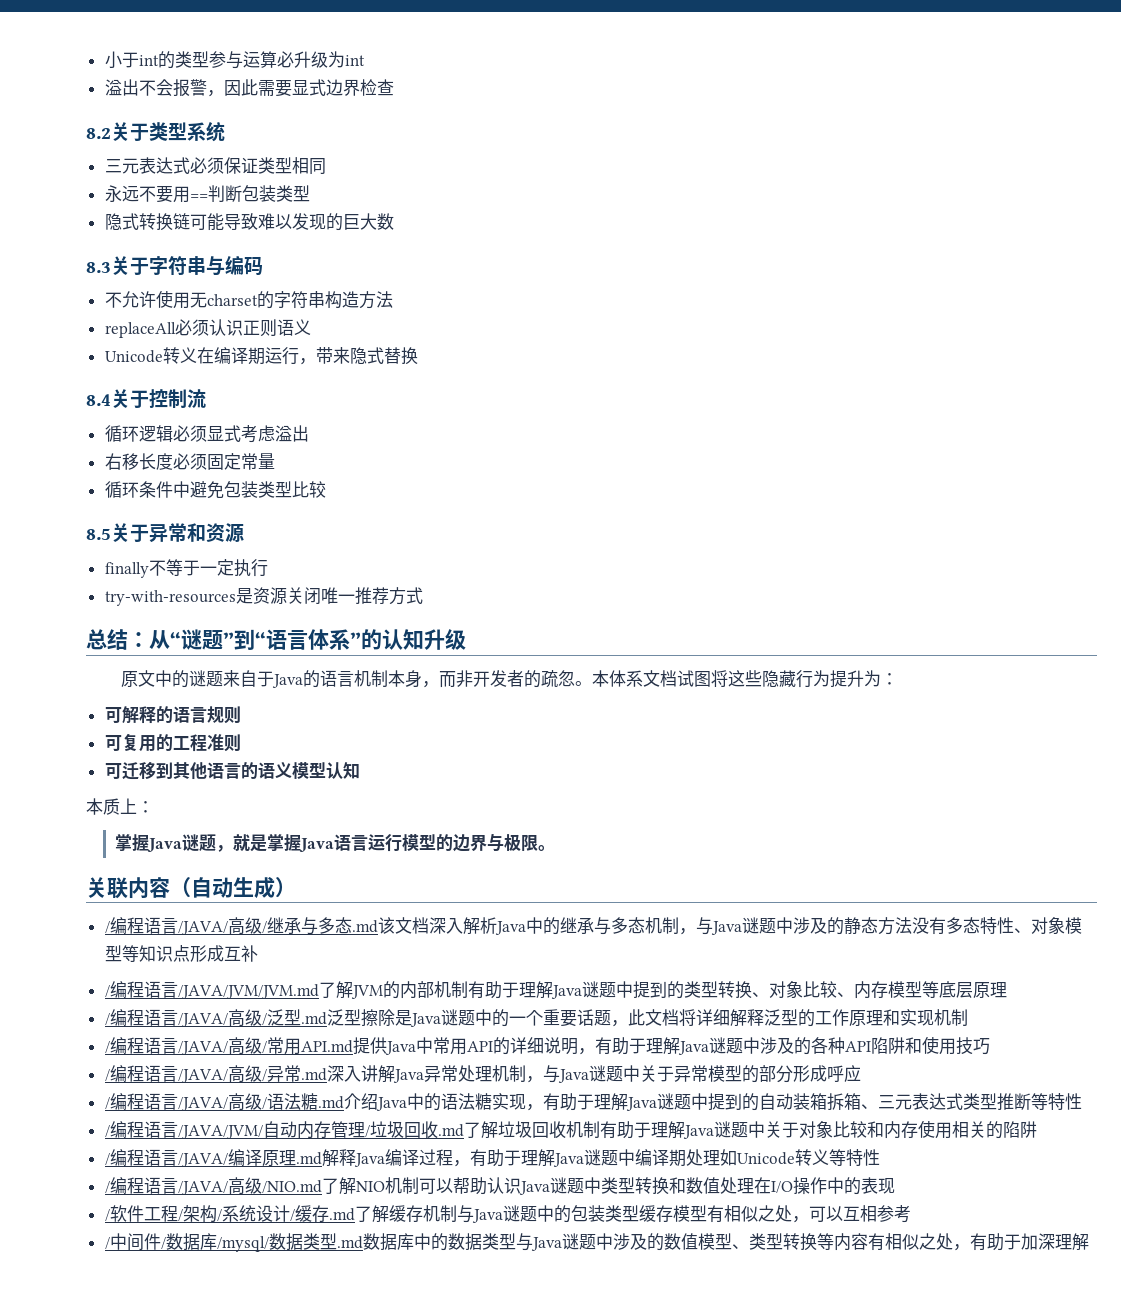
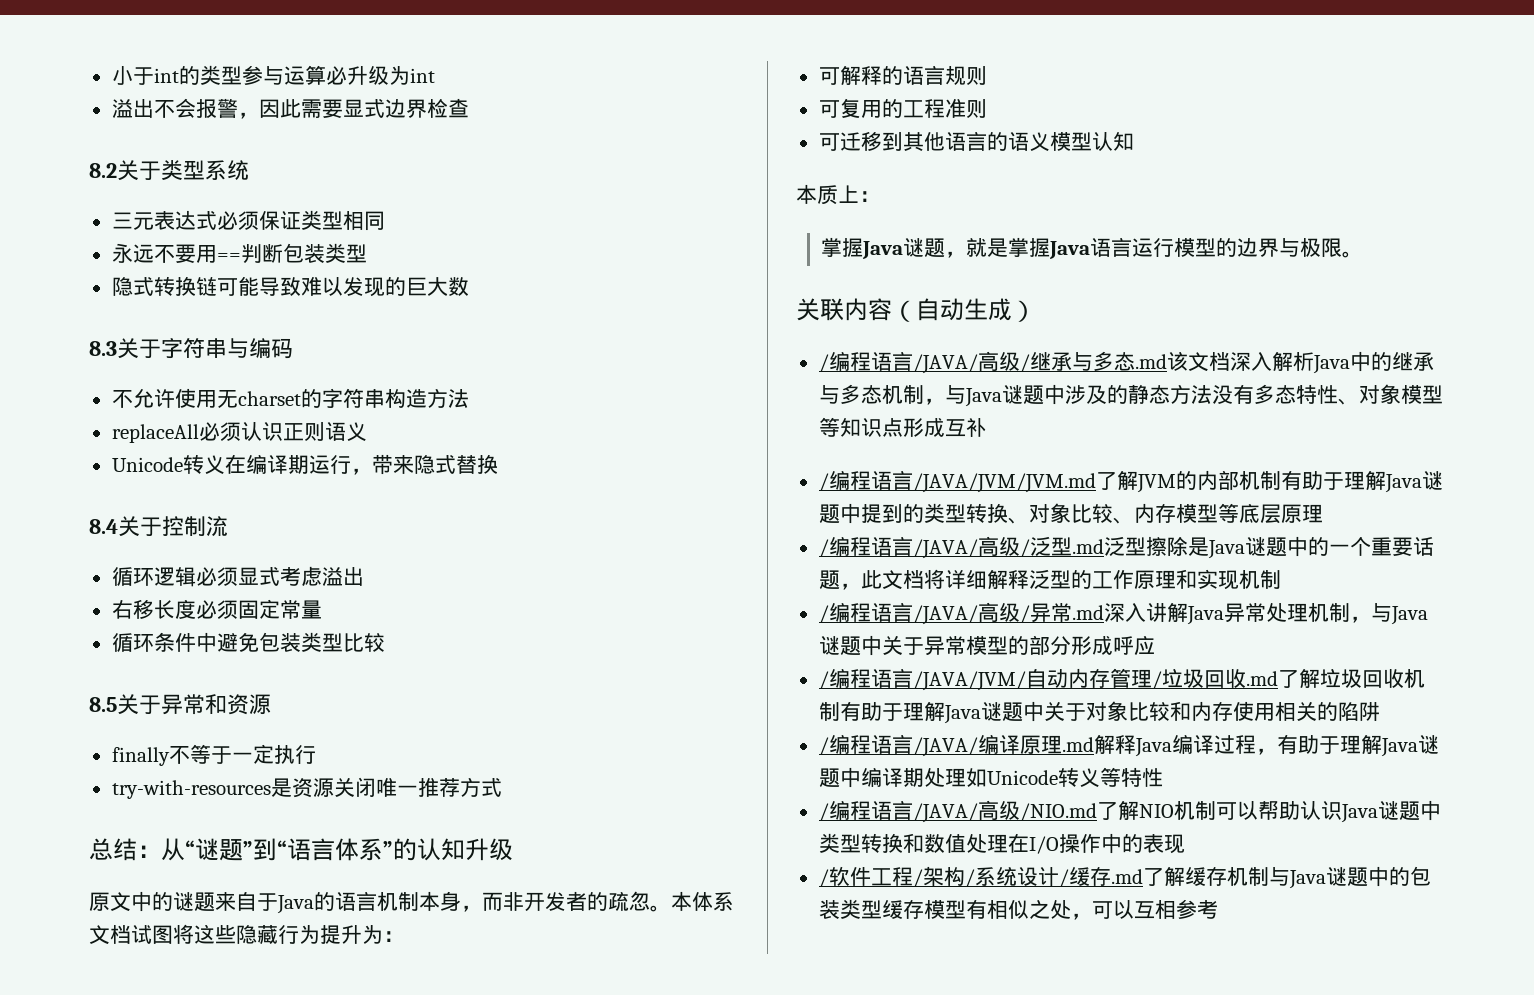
- /编程语言/JAVA/高级/常用API.md提供Java中常用API的详细说明，有助于理解Java谜题中涉及的各种API陷阱和使用技巧
- /编程语言/JAVA/高级/语法糖.md介绍Java中的语法糖实现，有助于理解Java谜题中提到的自动装箱拆箱、三元表达式类型推断等特性
- /中间件/数据库/mysql/数据类型.md数据库中的数据类型与Java谜题中涉及的数值模型、类型转换等内容有相似之处，有助于加深理解

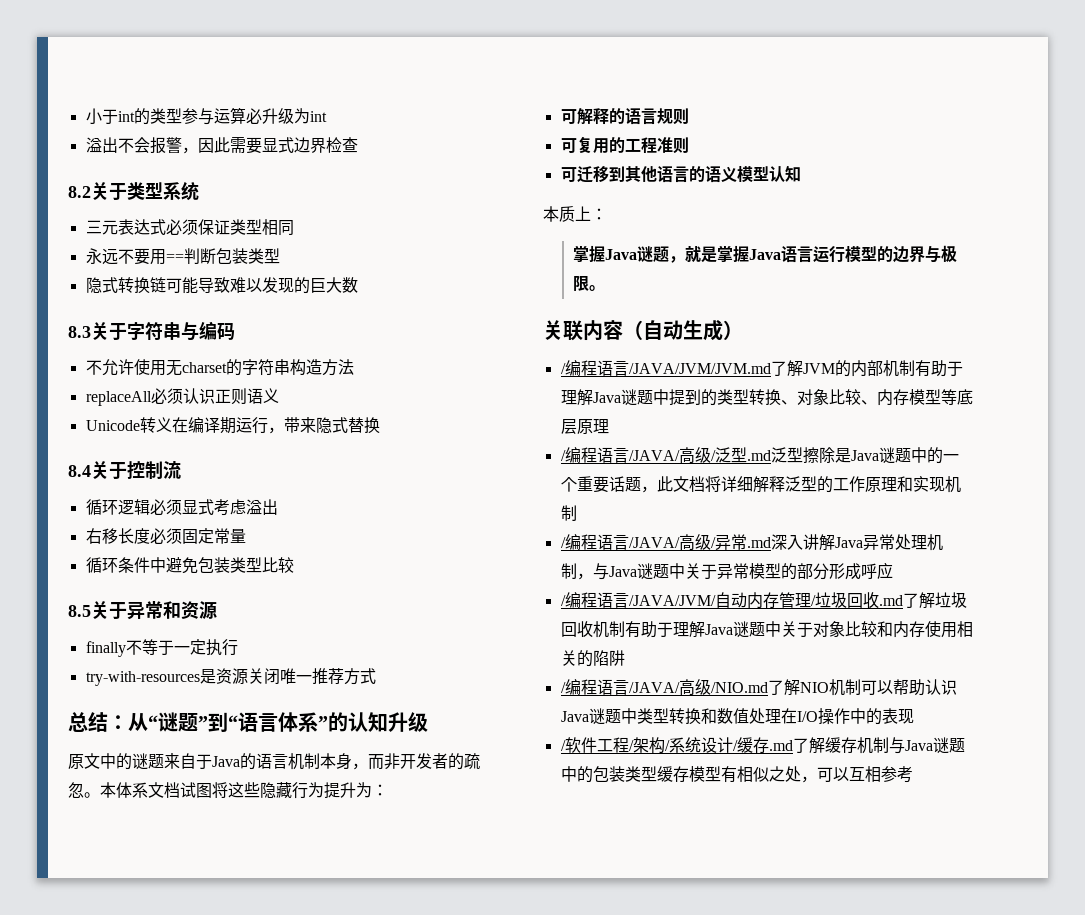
- /编程语言/JAVA/高级/继承与多态.md该文档深入解析Java中的继承与多态机制，与Java谜题中涉及的静态方法没有多态特性、对象模型等知识点形成互补
- /编程语言/JAVA/编译原理.md解释Java编译过程，有助于理解Java谜题中编译期处理如Unicode转义等特性

